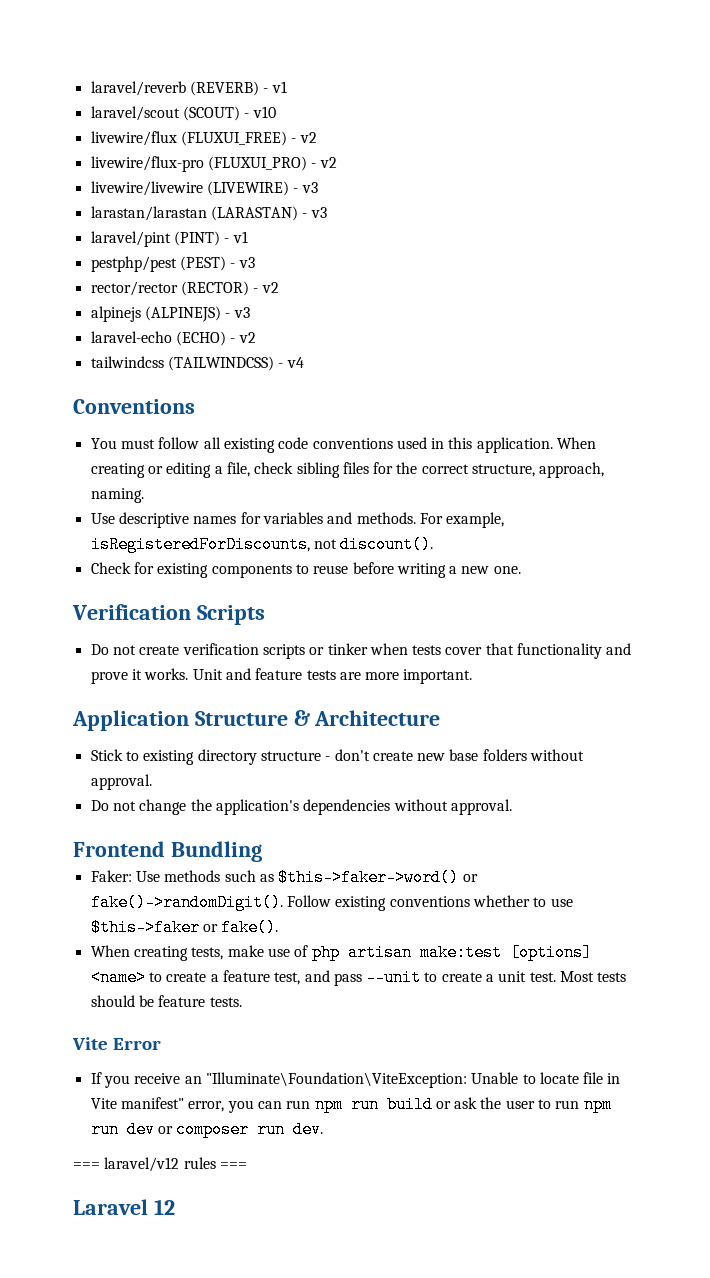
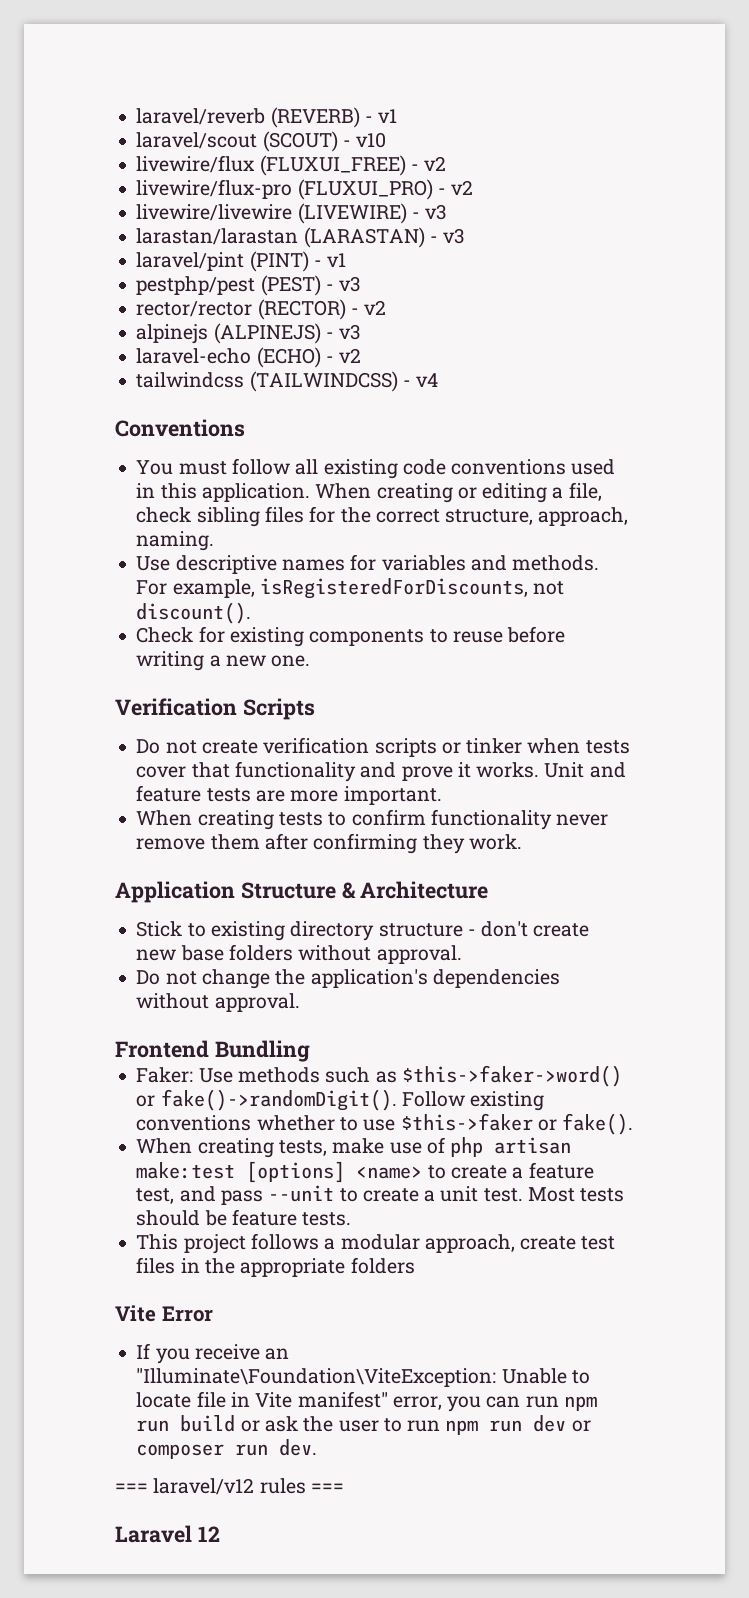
+ When creating tests to confirm functionality never remove them after confirming they work.
+ This project follows a modular approach, create test files in the appropriate folders

